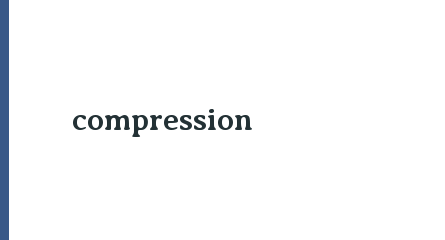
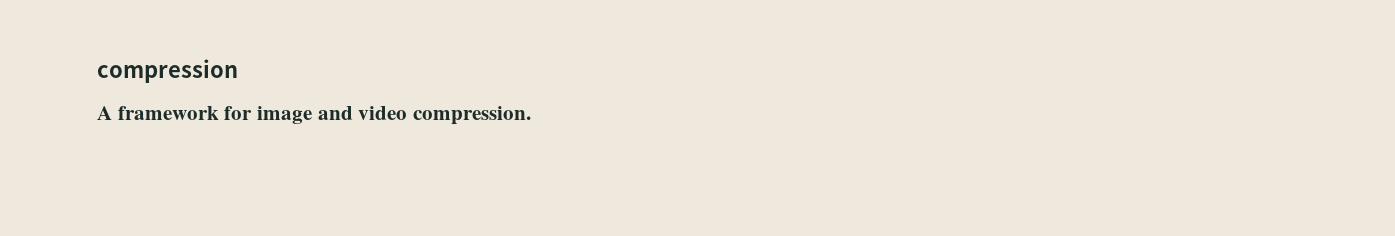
+ A framework for image and video compression.

